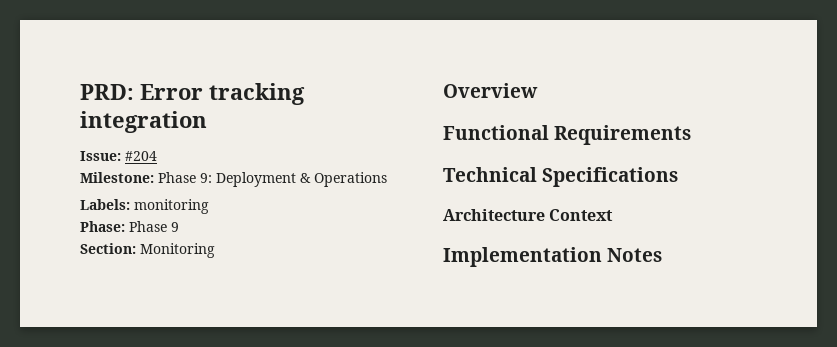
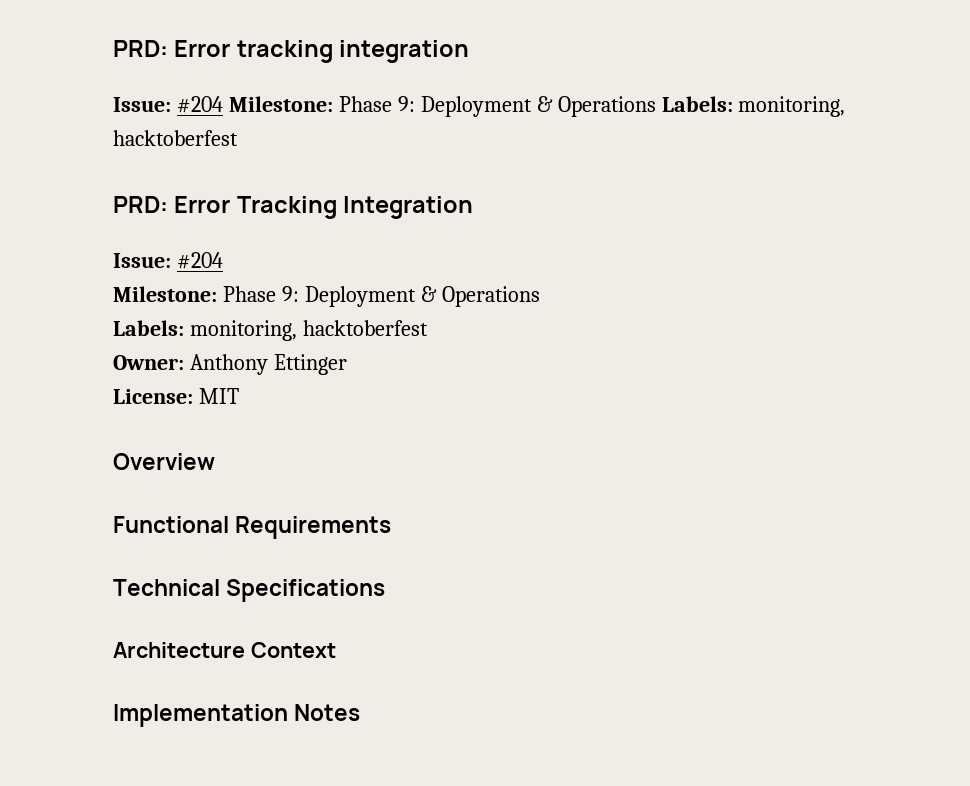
+ Issue: #204 Milestone: Phase 9: Deployment & Operations Labels: monitoring, hacktoberfest
+ PRD: Error Tracking Integration
  Issue: #204
  Milestone: Phase 9: Deployment & Operations
- Labels: monitoring
- Phase: Phase 9
- Section: Monitoring
+ Labels: monitoring, hacktoberfest
+ Owner: Anthony Ettinger
+ License: MIT

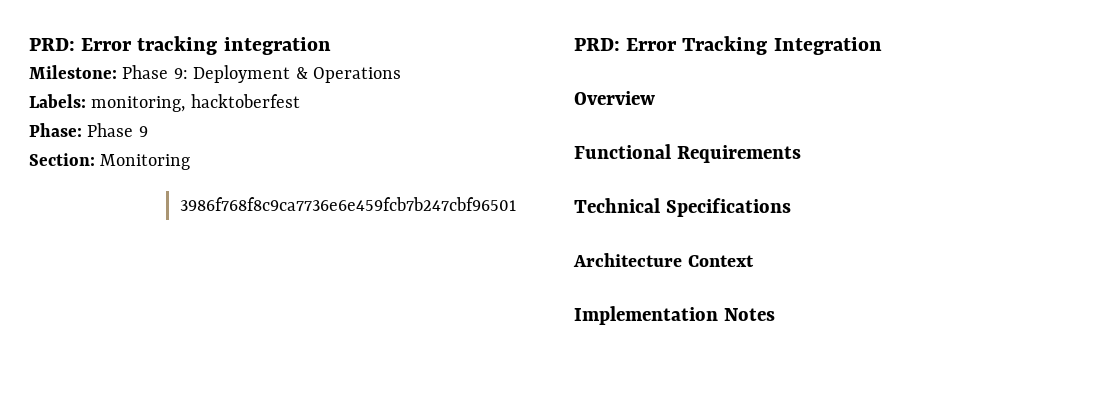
- Issue: #204 Milestone: Phase 9: Deployment & Operations Labels: monitoring, hacktoberfest
- PRD: Error Tracking Integration
- Issue: #204
- Owner: Anthony Ettinger
- License: MIT
+ Phase: Phase 9
+ Section: Monitoring
+ 3986f768f8c9ca7736e6e459fcb7b247cbf96501
+ PRD: Error Tracking Integration

